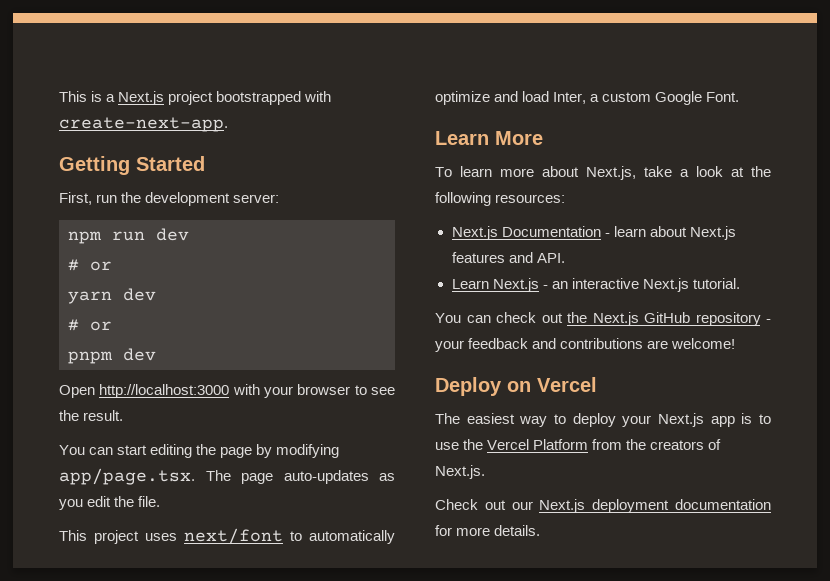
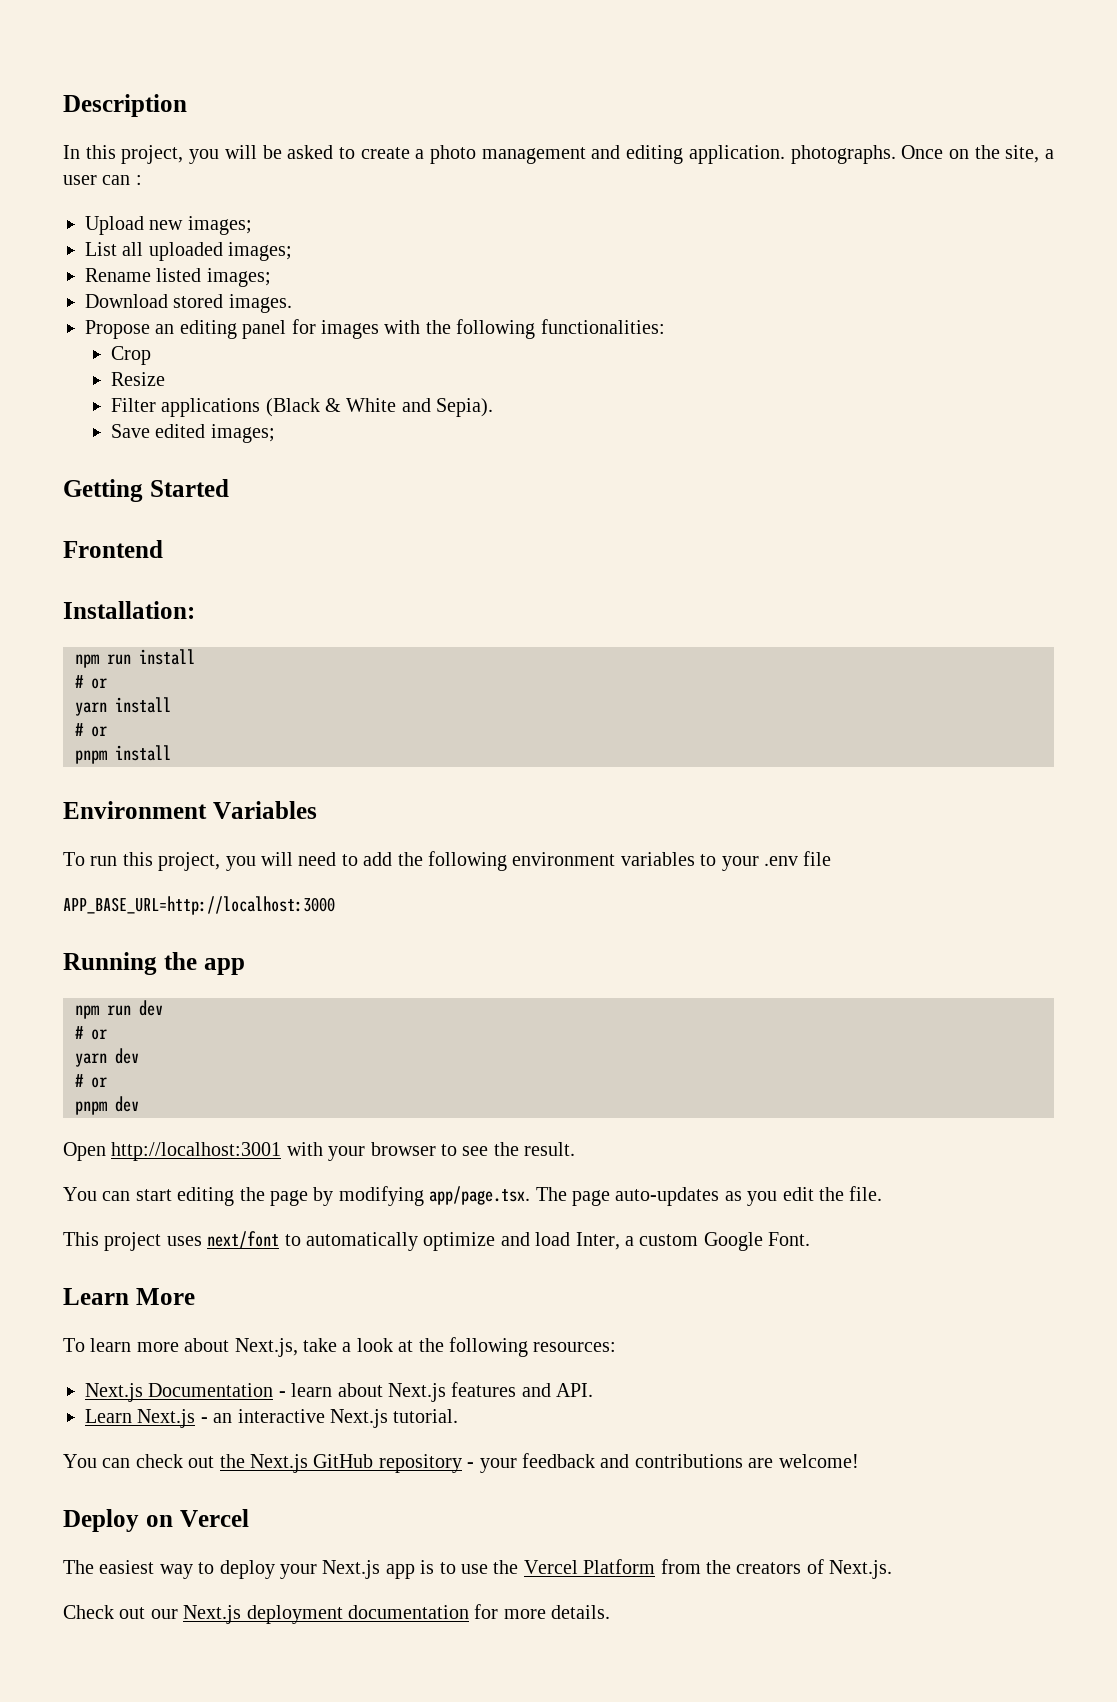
- This is a Next.js project bootstrapped with create-next-app.
+ Description
+ In this project, you will be asked to create a photo management and editing application. photographs. Once on the site, a user can :
+ Upload new images;
+ List all uploaded images;
+ Rename listed images;
+ Download stored images.
+ Propose an editing panel for images with the following functionalities:
+ Crop
+ Resize
+ Filter applications (Black & White and Sepia).
+ Save edited images;
  Getting Started
- First, run the development server:
+ Frontend
+ Installation:
+ npm run install
+ # or
+ yarn install
+ # or
+ pnpm install
+ Environment Variables
+ To run this project, you will need to add the following environment variables to your .env file
+ APP_BASE_URL=http://localhost:3000
+ Running the app
- Open http://localhost:3000 with your browser to see the result.
+ Open http://localhost:3001 with your browser to see the result.

